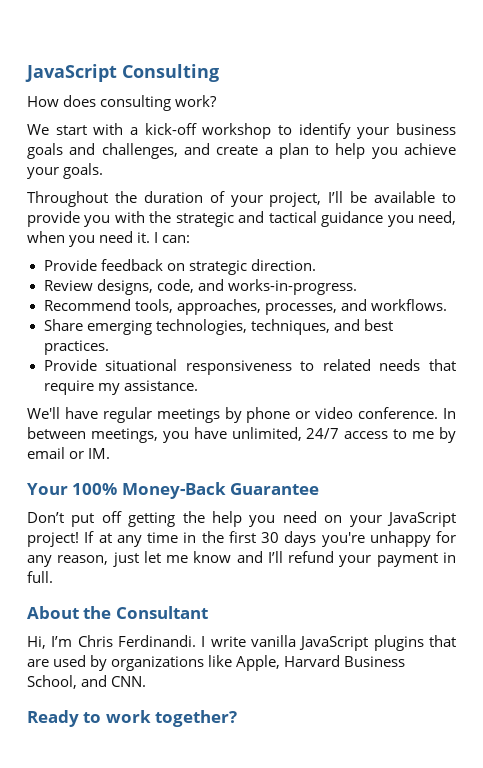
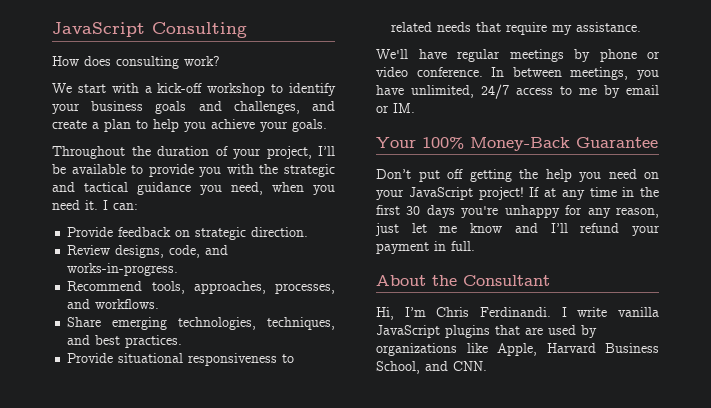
- Ready to work together?

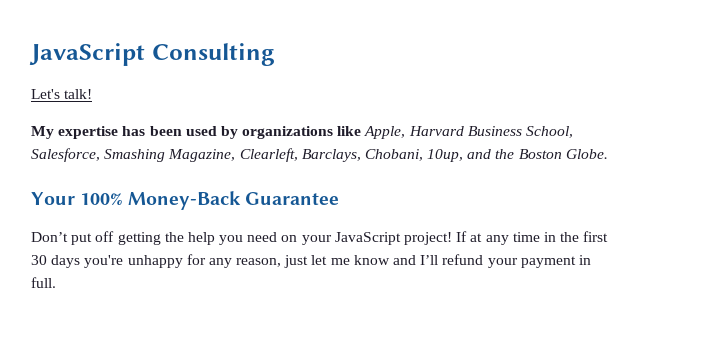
- How does consulting work?
- We start with a kick-off workshop to identify your business goals and challenges, and create a plan to help you achieve your goals.
- Throughout the duration of your project, I’ll be available to provide you with the strategic and tactical guidance you need, when you need it. I can:
- Provide feedback on strategic direction.
- Review designs, code, and works-in-progress.
- Recommend tools, approaches, processes, and workflows.
- Share emerging technologies, techniques, and best practices.
- Provide situational responsiveness to related needs that require my assistance.
- We'll have regular meetings by phone or video conference. In between meetings, you have unlimited, 24/7 access to me by email or IM.
+ Let's talk!
+ My expertise has been used by organizations like Apple, Harvard Business School, Salesforce, Smashing Magazine, Clearleft, Barclays, Chobani, 10up, and the Boston Globe.
- About the Consultant
- Hi, I’m Chris Ferdinandi. I write vanilla JavaScript plugins that are used by organizations like Apple, Harvard Business School, and CNN.

